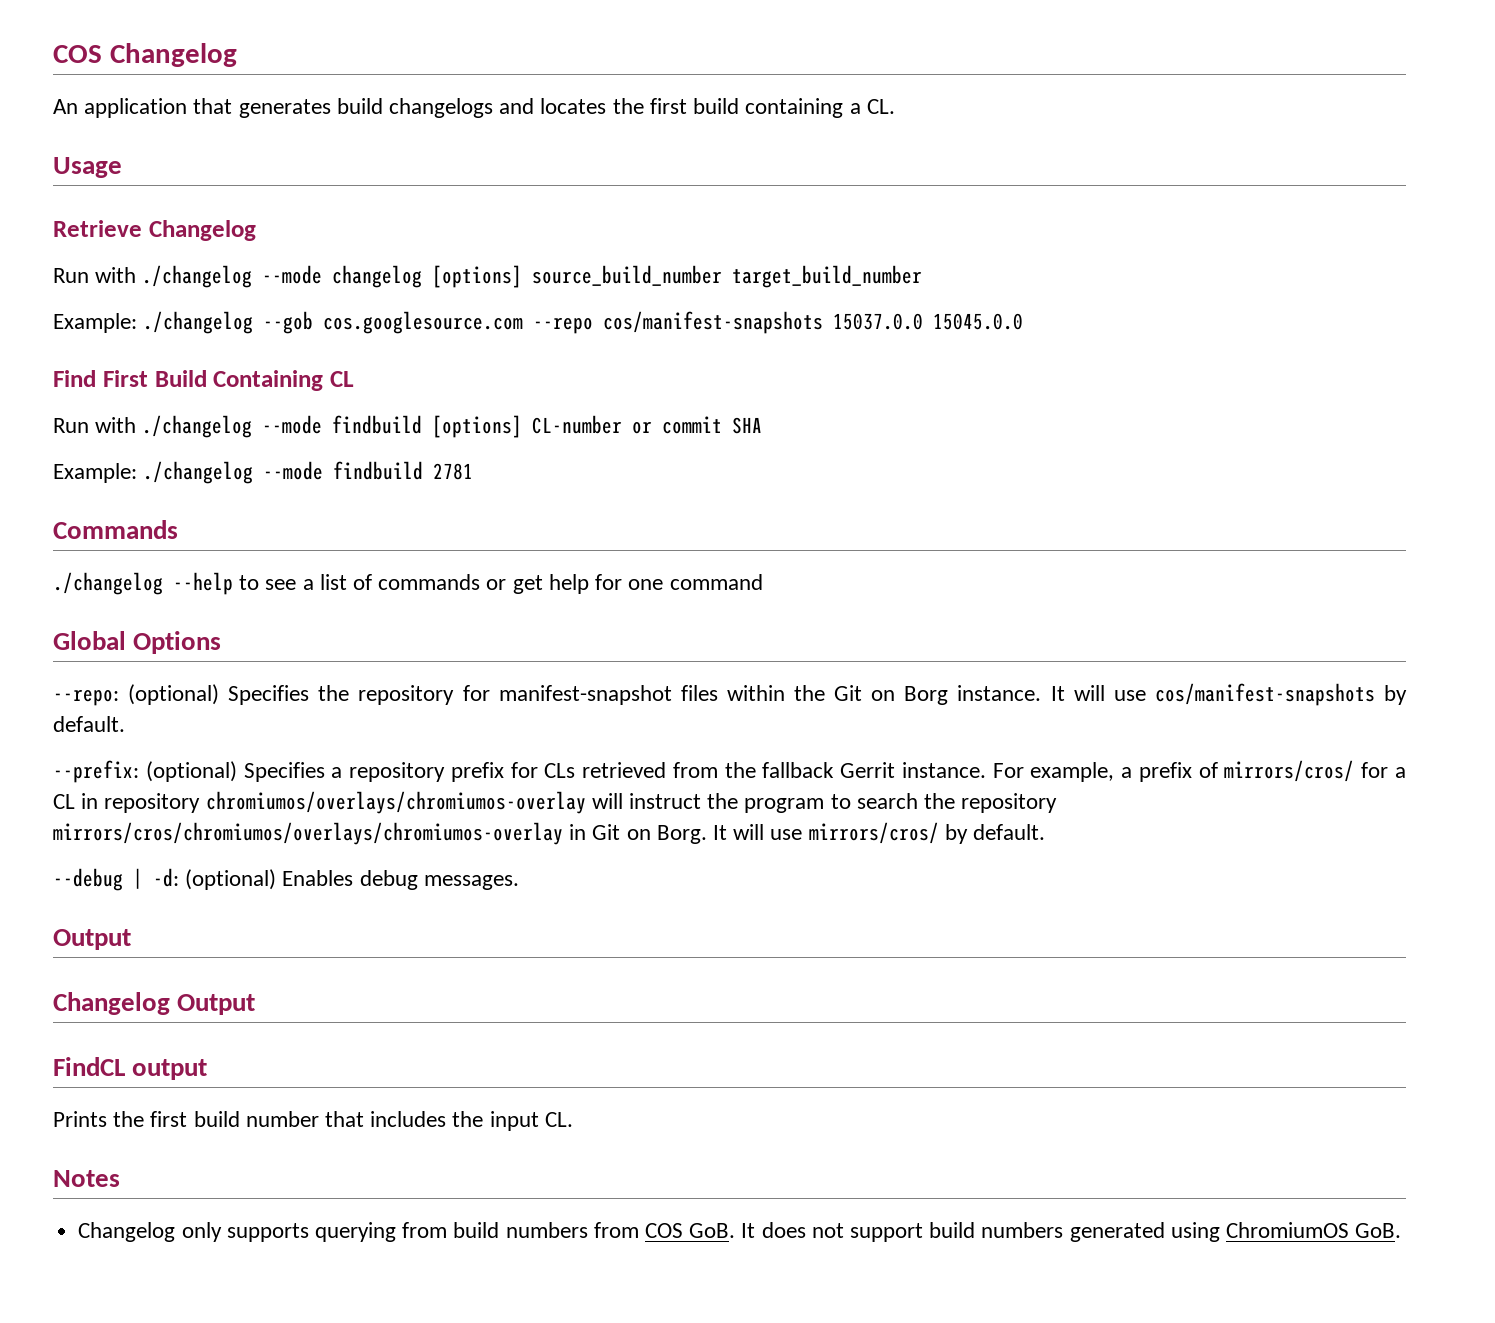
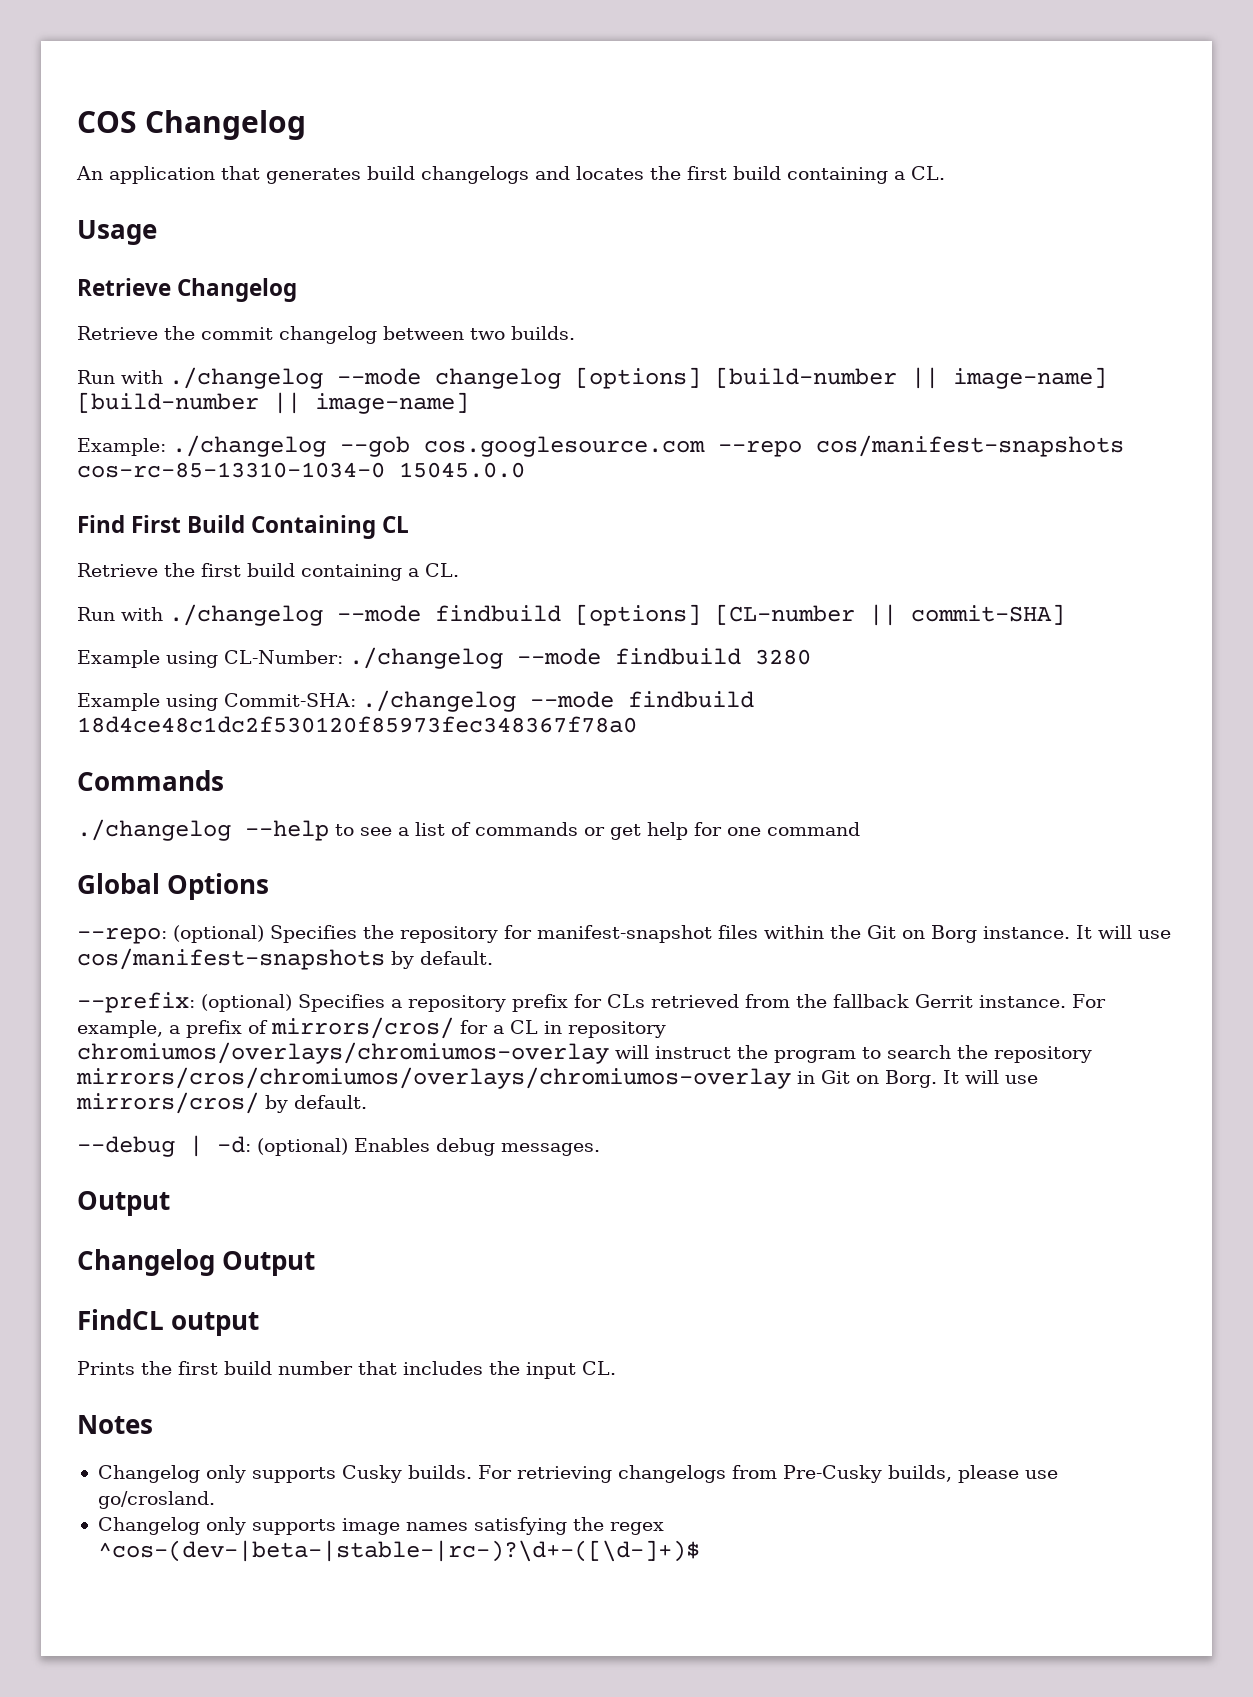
+ Retrieve the commit changelog between two builds.
- Run with ./changelog --mode changelog [options] source_build_number target_build_number
+ Run with ./changelog --mode changelog [options] [build-number || image-name] [build-number || image-name]
- Example: ./changelog --gob cos.googlesource.com --repo cos/manifest-snapshots 15037.0.0 15045.0.0
+ Example: ./changelog --gob cos.googlesource.com --repo cos/manifest-snapshots cos-rc-85-13310-1034-0 15045.0.0
+ Retrieve the first build containing a CL.
- Run with ./changelog --mode findbuild [options] CL-number or commit SHA
- Example: ./changelog --mode findbuild 2781
+ Run with ./changelog --mode findbuild [options] [CL-number || commit-SHA]
+ Example using CL-Number: ./changelog --mode findbuild 3280
+ Example using Commit-SHA: ./changelog --mode findbuild 18d4ce48c1dc2f530120f85973fec348367f78a0
- Changelog only supports querying from build numbers from COS GoB. It does not support build numbers generated using ChromiumOS GoB.
+ Changelog only supports Cusky builds. For retrieving changelogs from Pre-Cusky builds, please use go/crosland.
+ Changelog only supports image names satisfying the regex ^cos-(dev-|beta-|stable-|rc-)?\d+-([\d-]+)$

